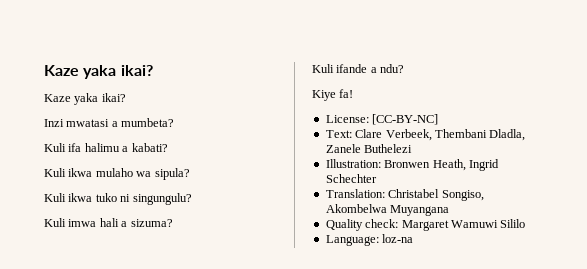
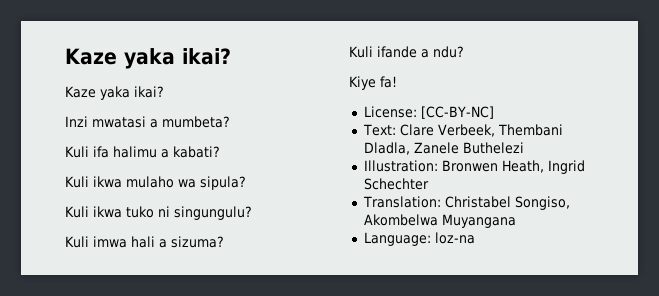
- Quality check: Margaret Wamuwi Sililo

